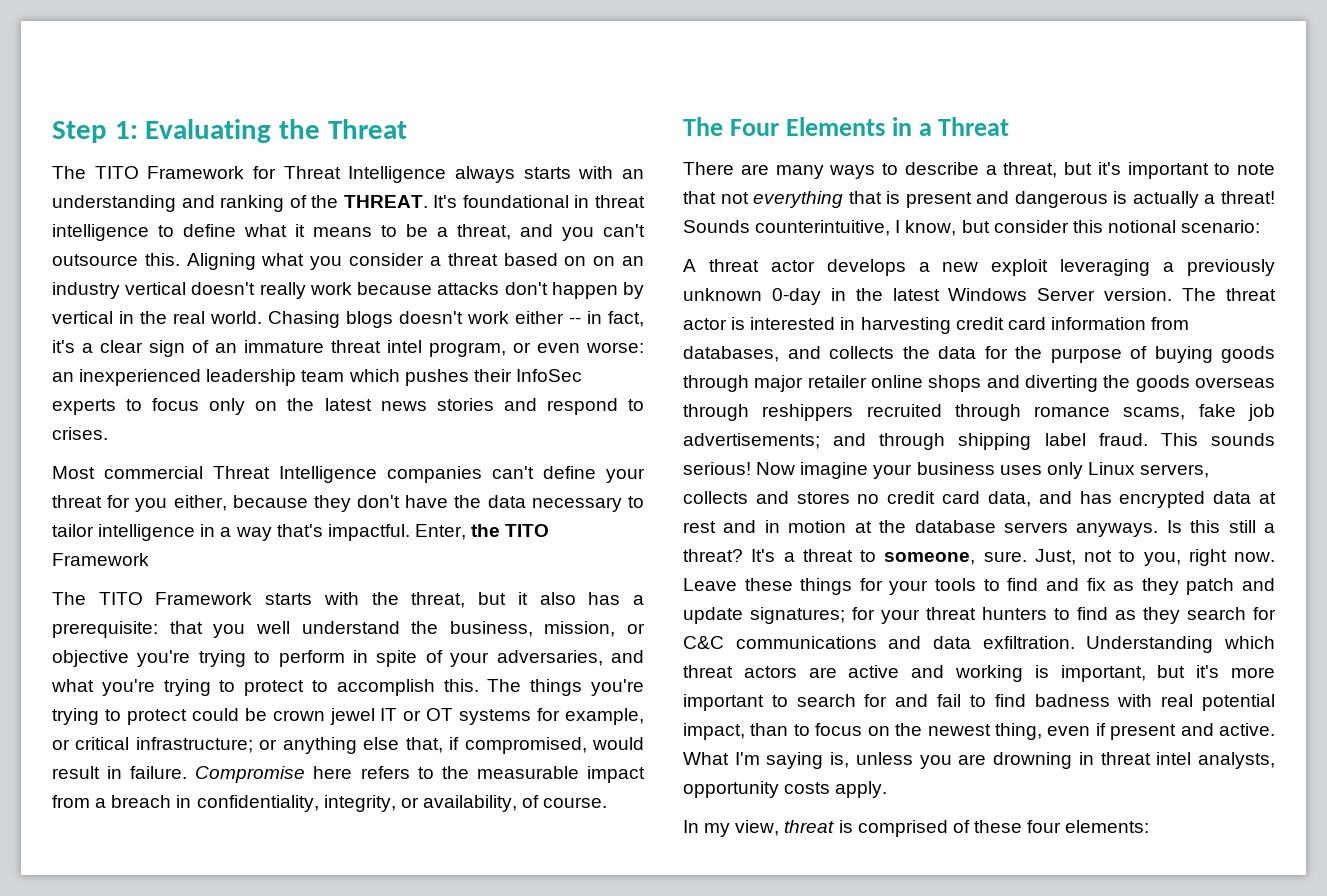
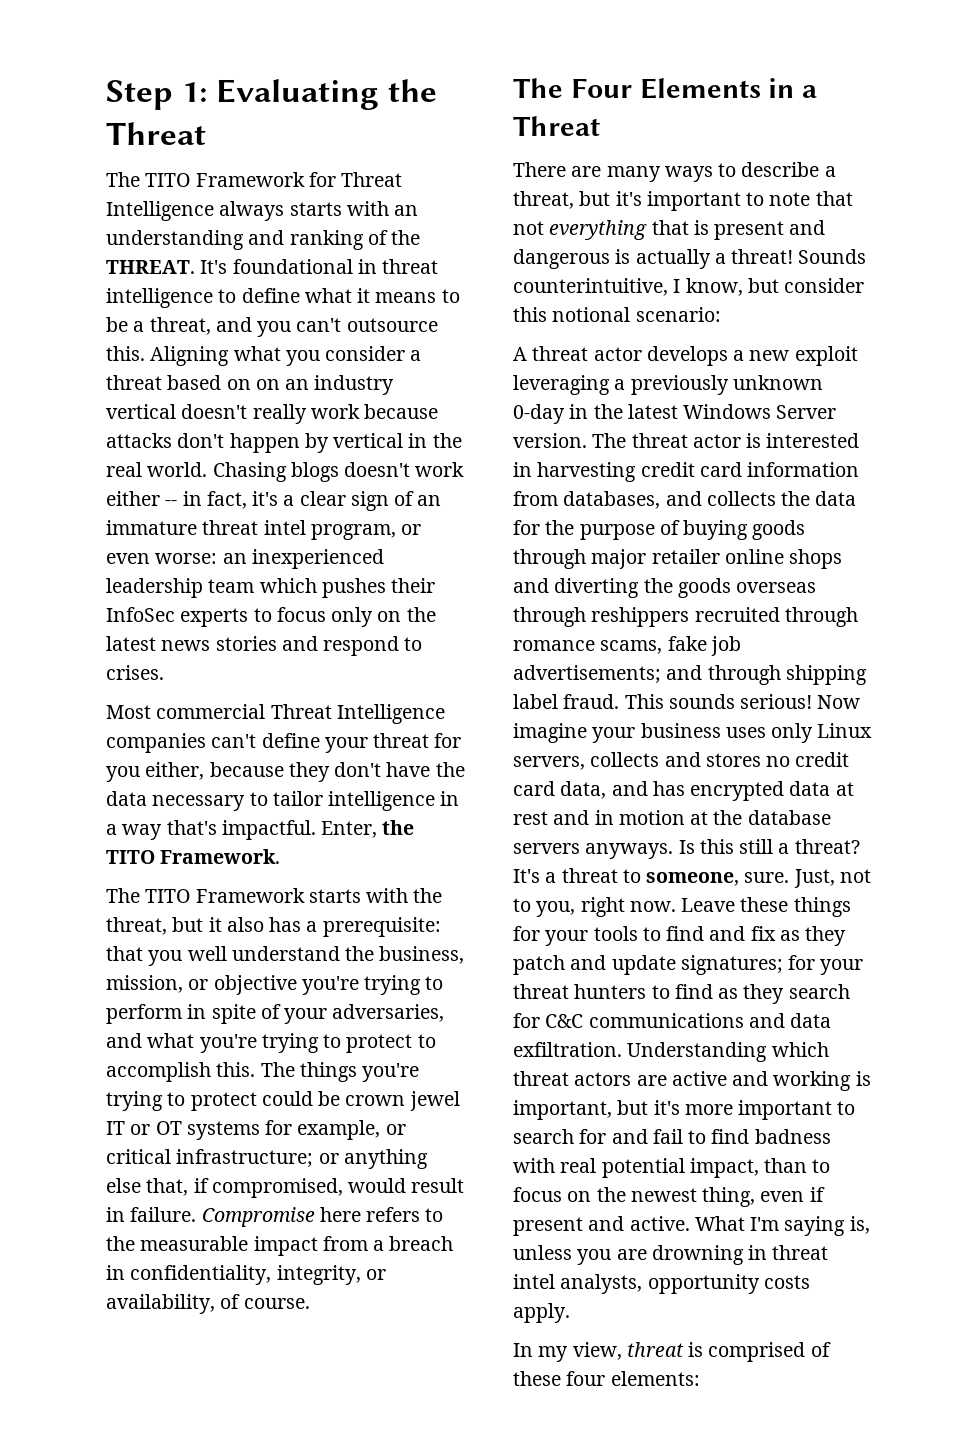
- Enter, the TITO Framework
+ Enter, the TITO Framework.

